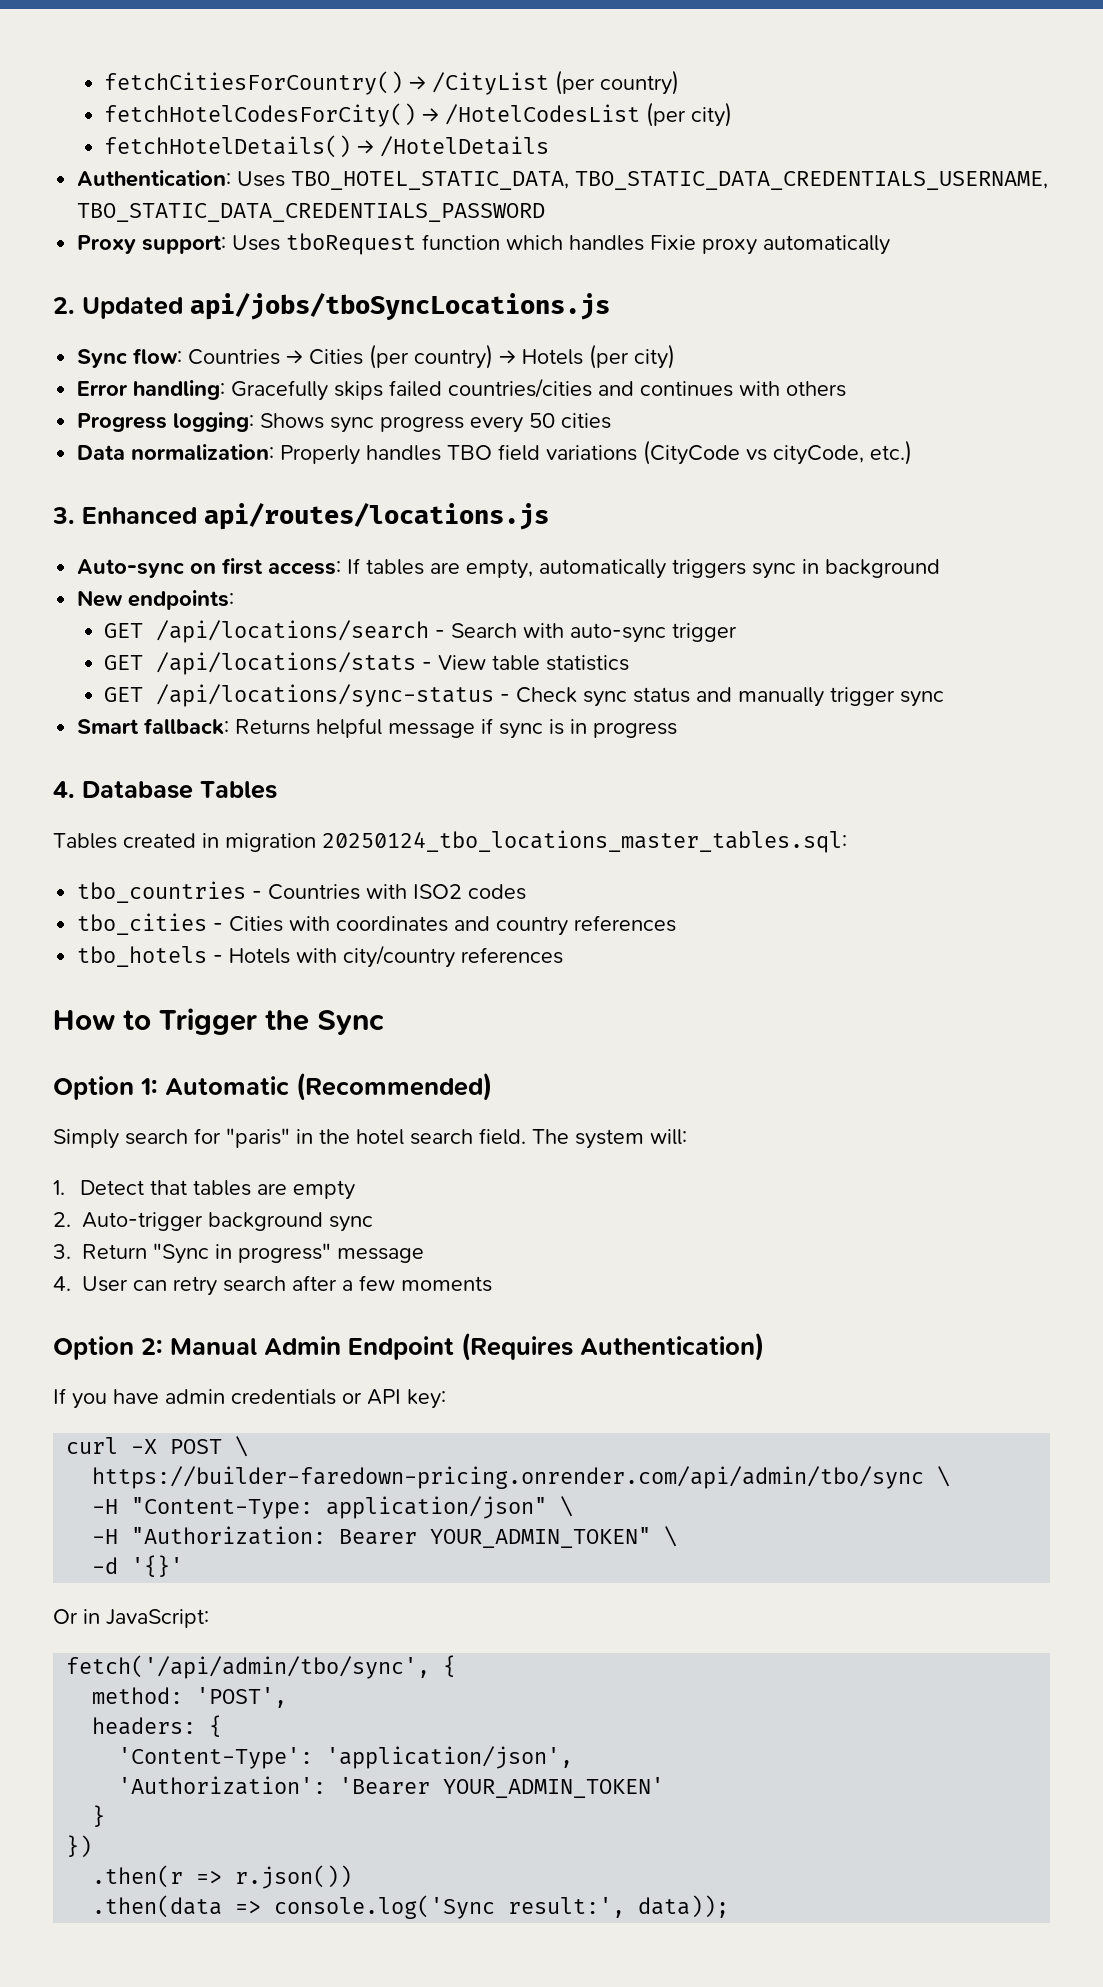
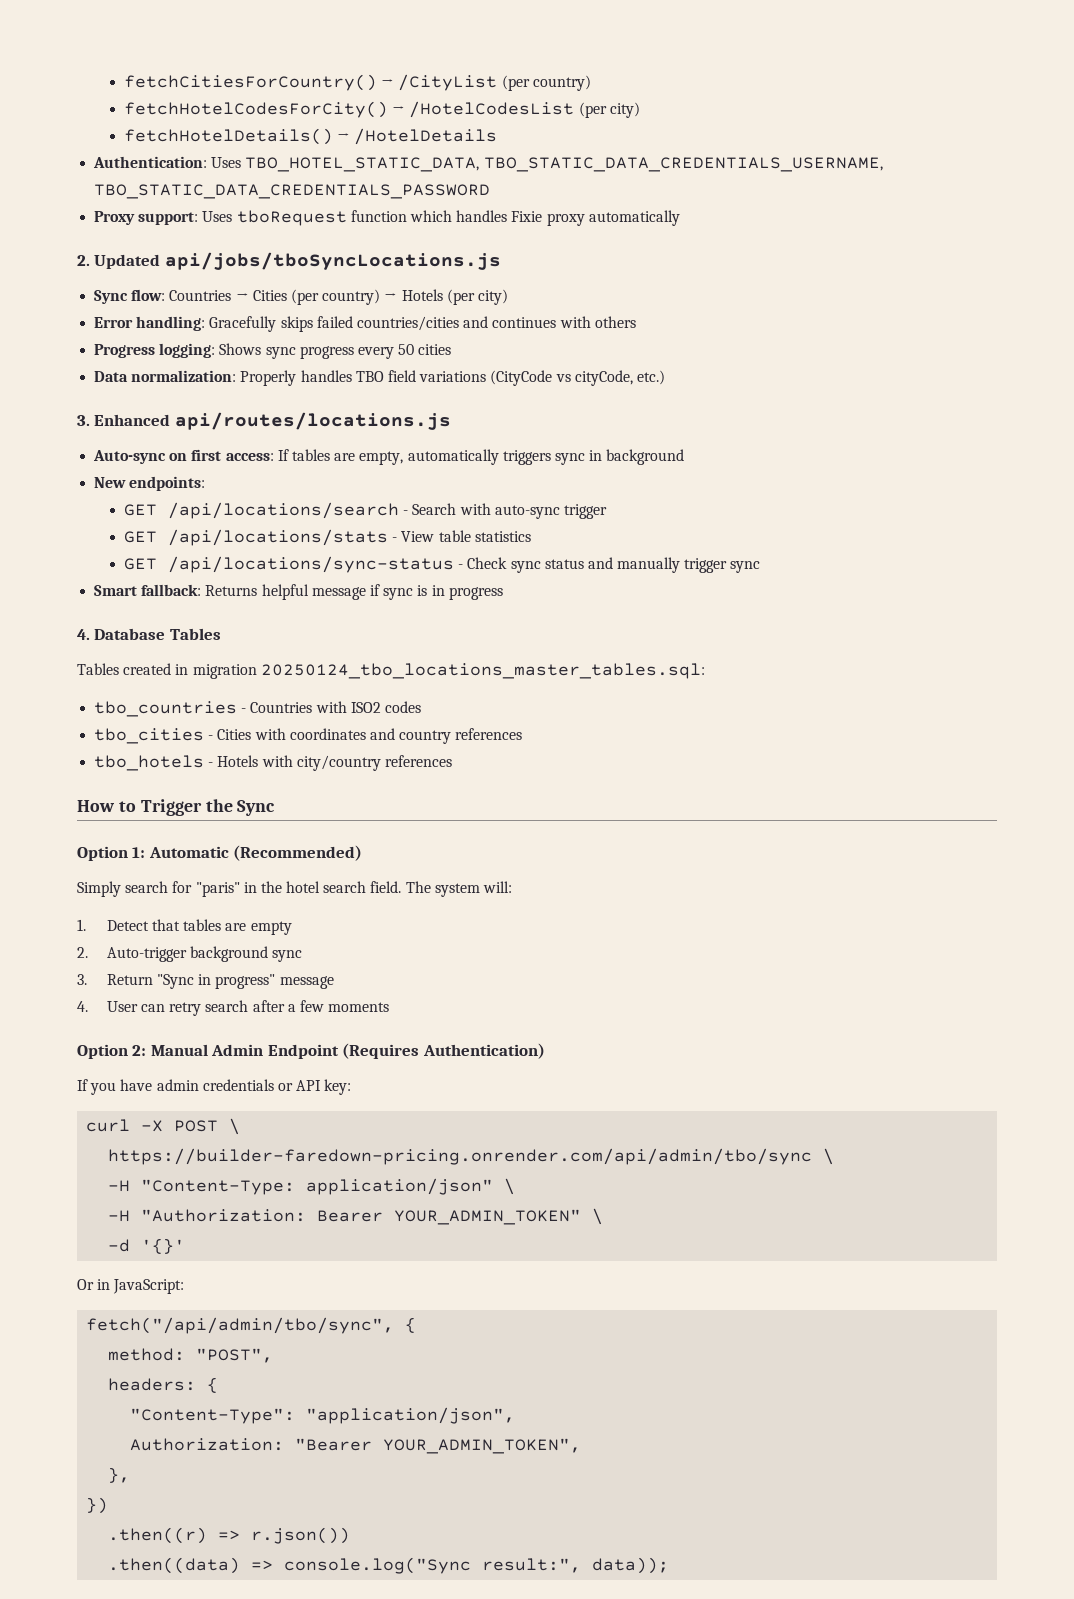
- fetch('/api/admin/tbo/sync', {
+ fetch("/api/admin/tbo/sync", {
- method: 'POST',
+ method: "POST",
- 'Content-Type': 'application/json',
- 'Authorization': 'Bearer YOUR_ADMIN_TOKEN'
- }
+ "Content-Type": "application/json",
+ Authorization: "Bearer YOUR_ADMIN_TOKEN",
+ },
- .then(r => r.json())
+ .then((r) => r.json())
- .then(data => console.log('Sync result:', data));
+ .then((data) => console.log("Sync result:", data));

